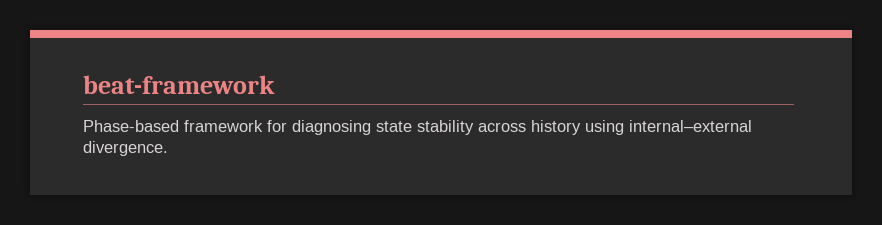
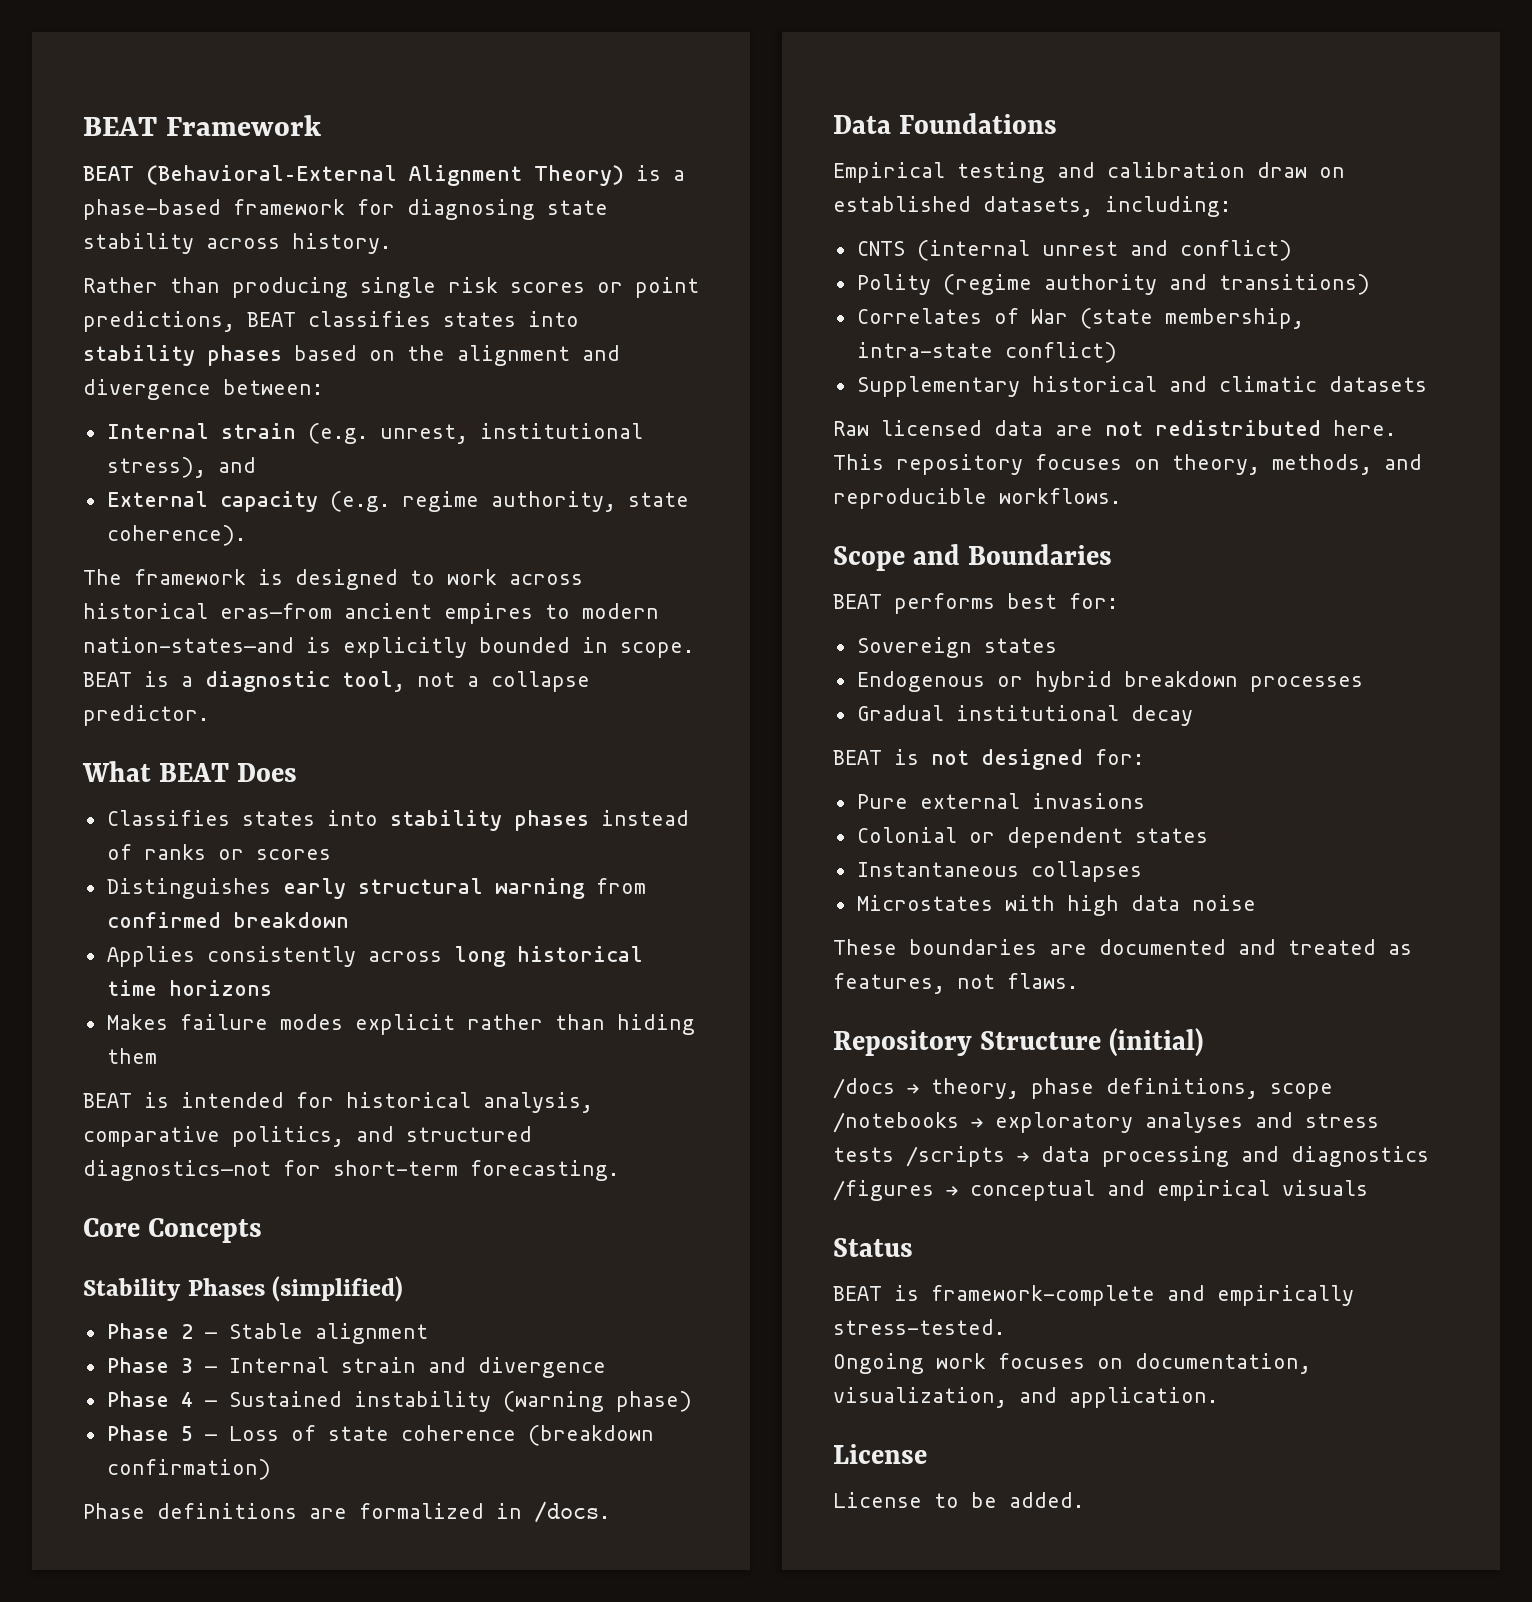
- beat-framework
- Phase-based framework for diagnosing state stability across history using internal–external divergence.
+ BEAT Framework
+ BEAT (Behavioral–External Alignment Theory) is a phase-based framework for diagnosing state stability across history.
+ Rather than producing single risk scores or point predictions, BEAT classifies states into stability phases based on the alignment and divergence between:
+ Internal strain (e.g. unrest, institutional stress), and
+ External capacity (e.g. regime authority, state coherence).
+ The framework is designed to work across historical eras—from ancient empires to modern nation-states—and is explicitly bounded in scope. BEAT is a diagnostic tool, not a collapse predictor.
+ What BEAT Does
+ Classifies states into stability phases instead of ranks or scores
+ Distinguishes early structural warning from confirmed breakdown
+ Applies consistently across long historical time horizons
+ Makes failure modes explicit rather than hiding them
+ BEAT is intended for historical analysis, comparative politics, and structured diagnostics—not for short-term forecasting.
+ Core Concepts
+ Stability Phases (simplified)
+ Phase 2 — Stable alignment
+ Phase 3 — Internal strain and divergence
+ Phase 4 — Sustained instability (warning phase)
+ Phase 5 — Loss of state coherence (breakdown confirmation)
+ Phase definitions are formalized in /docs.
+ Data Foundations
+ Empirical testing and calibration draw on established datasets, including:
+ CNTS (internal unrest and conflict)
+ Polity (regime authority and transitions)
+ Correlates of War (state membership, intra-state conflict)
+ Supplementary historical and climatic datasets
+ Raw licensed data are not redistributed here. This repository focuses on theory, methods, and reproducible workflows.
+ Scope and Boundaries
+ BEAT performs best for:
+ Sovereign states
+ Endogenous or hybrid breakdown processes
+ Gradual institutional decay
+ BEAT is not designed for:
+ Pure external invasions
+ Colonial or dependent states
+ Instantaneous collapses
+ Microstates with high data noise
+ These boundaries are documented and treated as features, not flaws.
+ Repository Structure (initial)
+ /docs → theory, phase definitions, scope /notebooks → exploratory analyses and stress tests /scripts → data processing and diagnostics /figures → conceptual and empirical visuals
+ Status
+ BEAT is framework-complete and empirically stress-tested.
+ Ongoing work focuses on documentation, visualization, and application.
+ License
+ License to be added.

